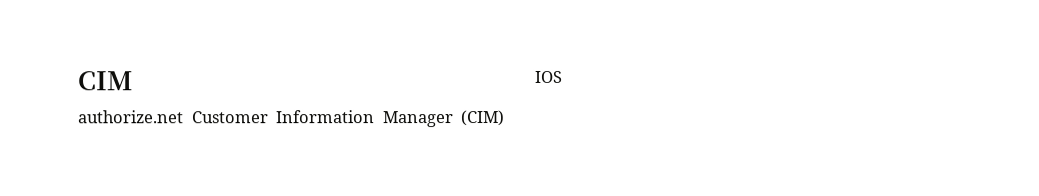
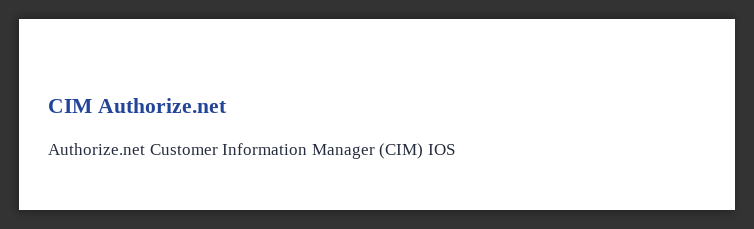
- CIM
- authorize.net Customer Information Manager (CIM) IOS
+ CIM Authorize.net
+ Authorize.net Customer Information Manager (CIM) IOS

